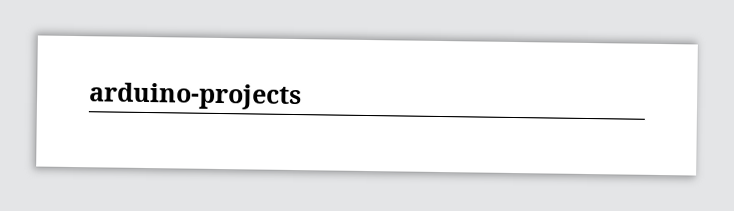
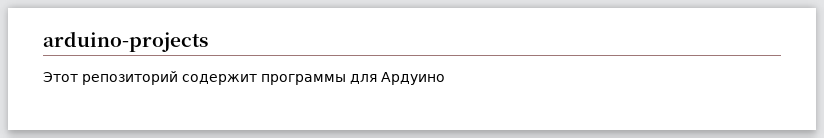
+ Этот репозиторий содержит программы для Ардуино

